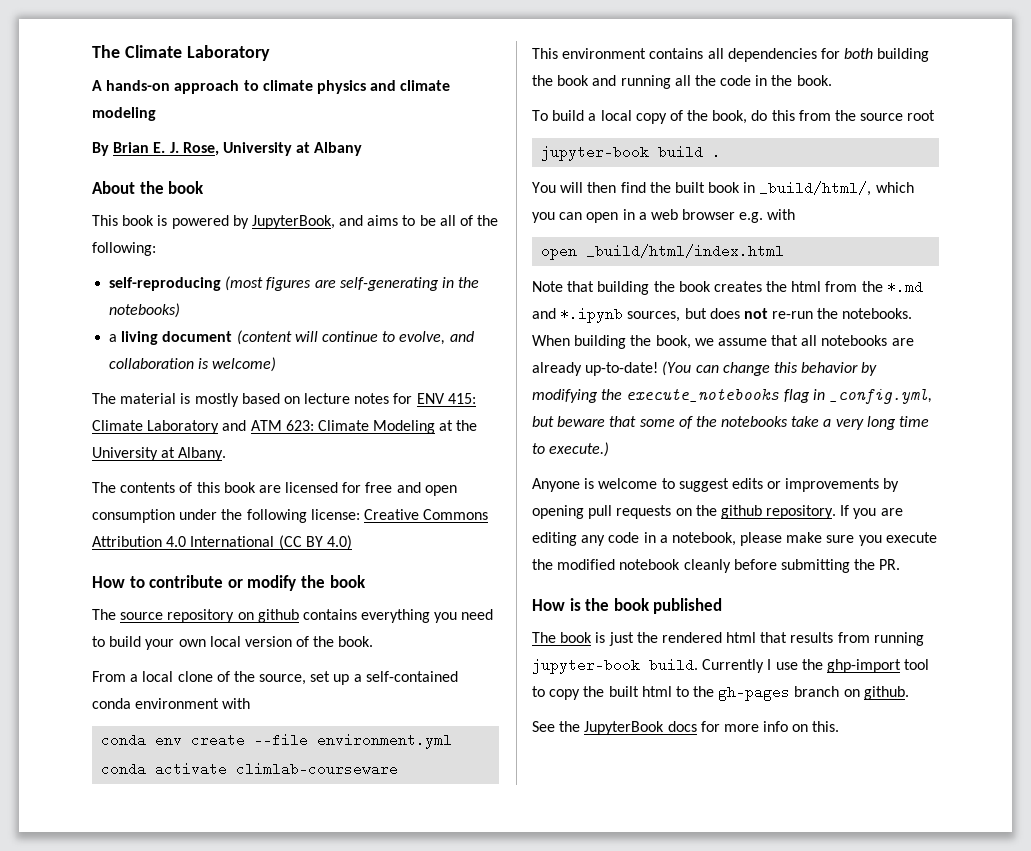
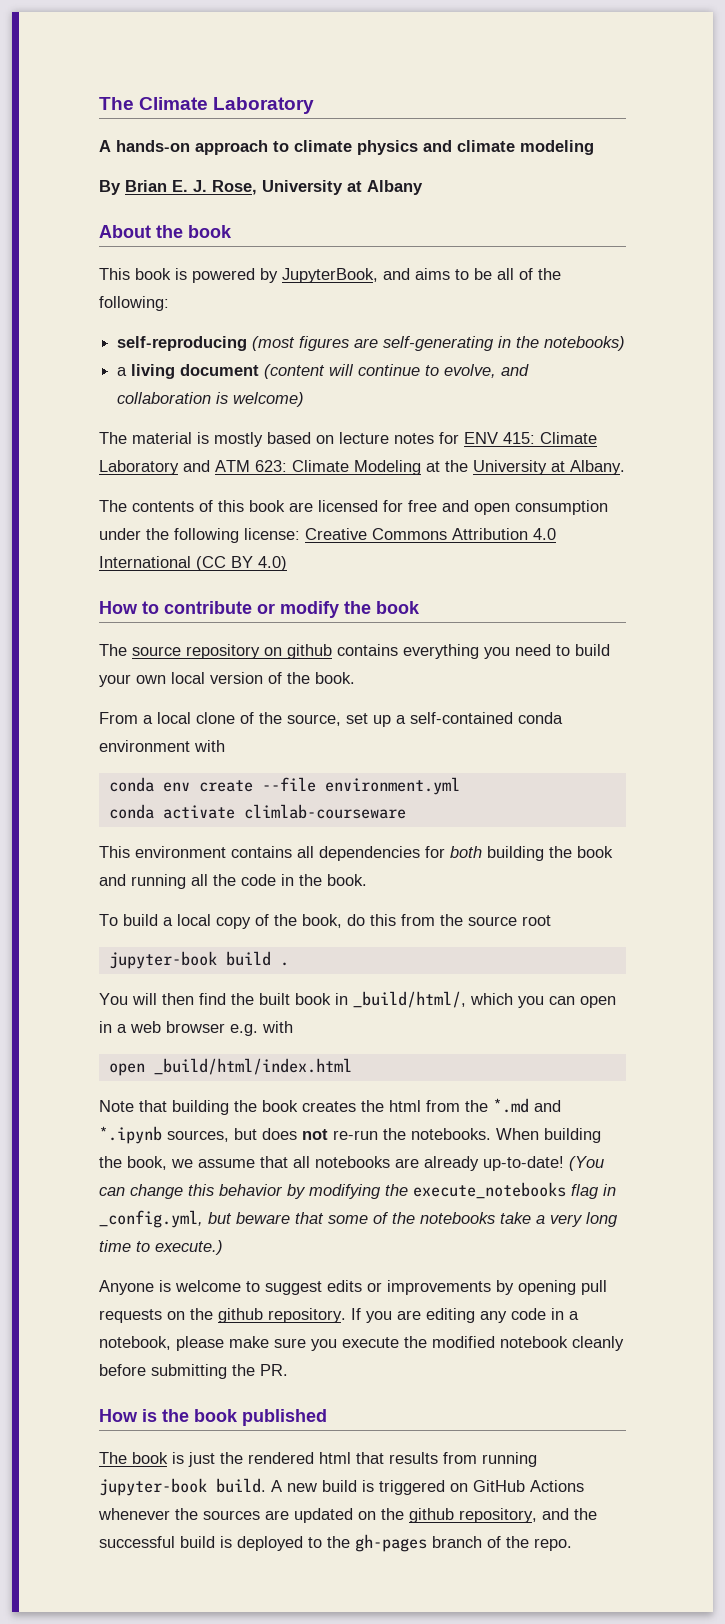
- Currently I use the ghp-import tool to copy the built html to the gh-pages branch on github.
- See the JupyterBook docs for more info on this.
+ A new build is triggered on GitHub Actions whenever the sources are updated on the github repository, and the successful build is deployed to the gh-pages branch of the repo.

